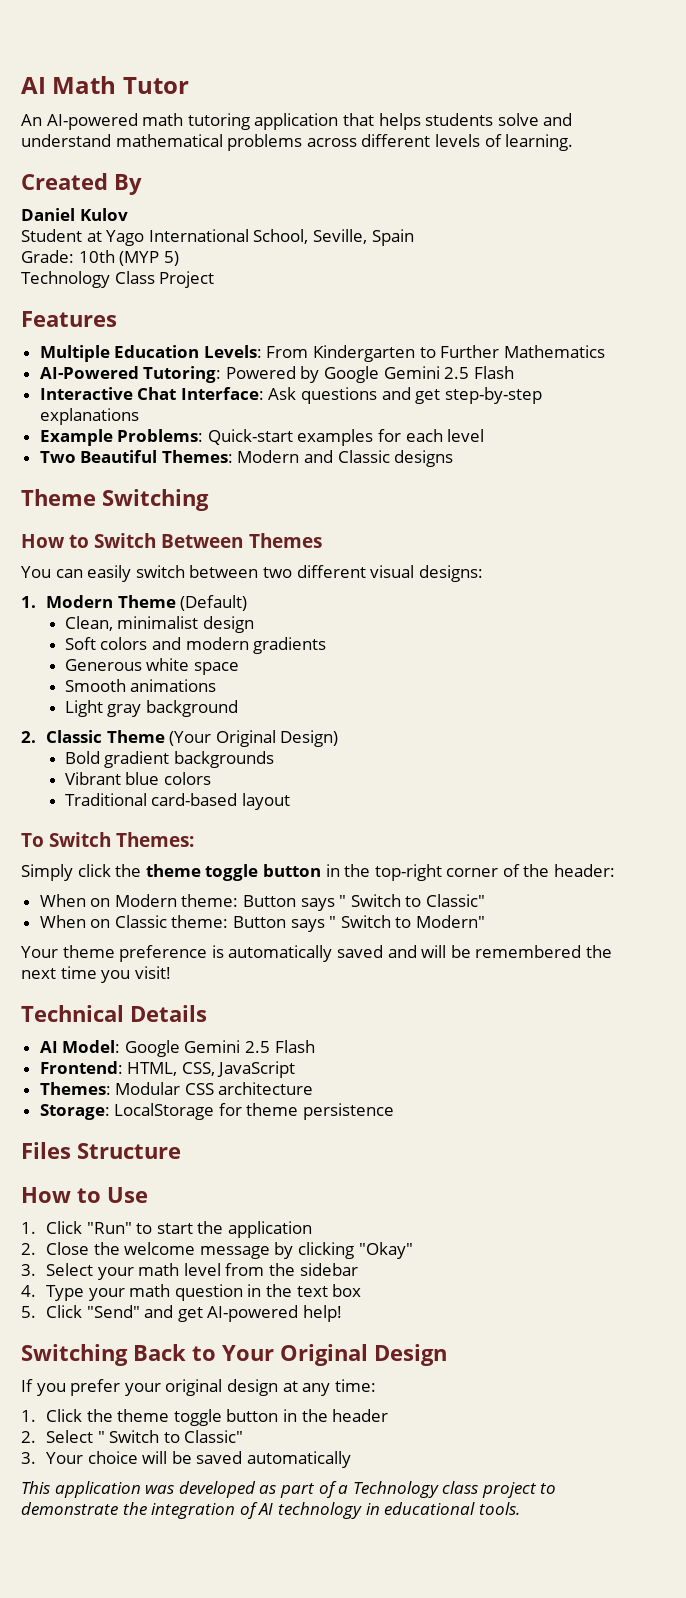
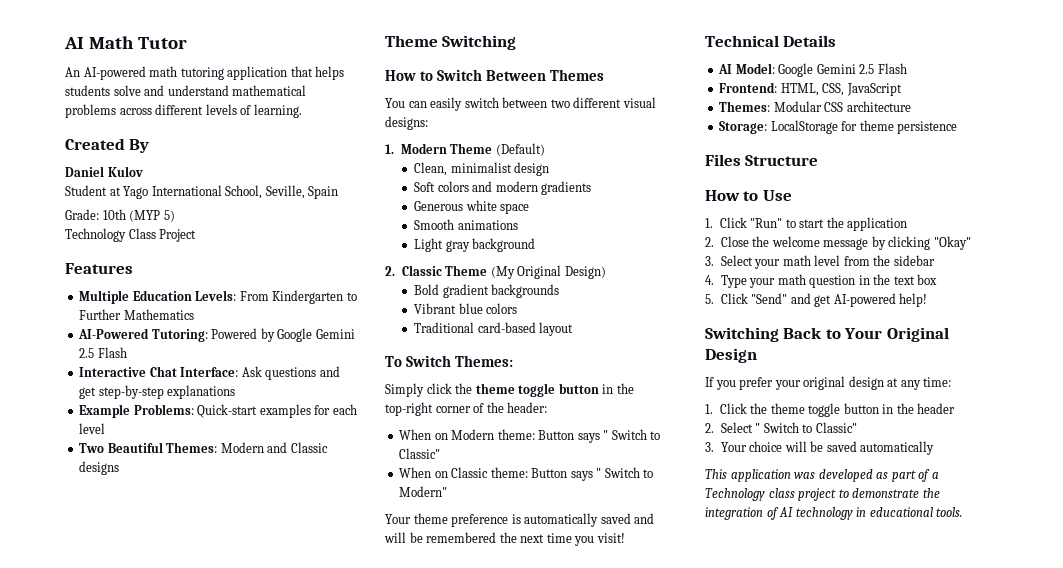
- 2. Classic Theme (Your Original Design)
+ 2. Classic Theme (My Original Design)

